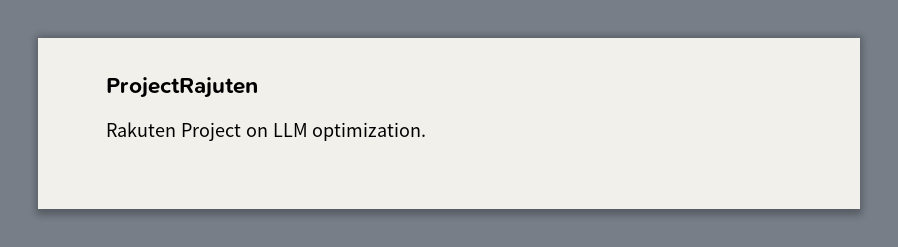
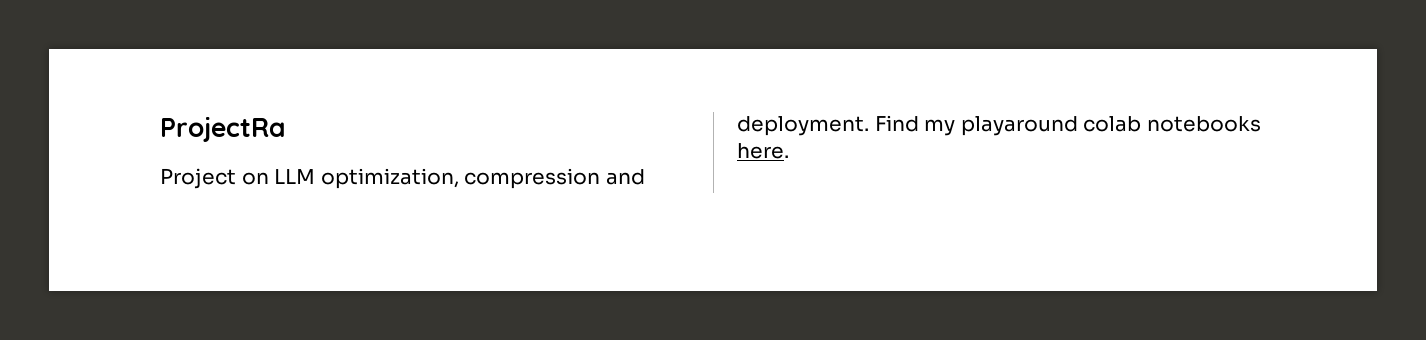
- ProjectRajuten
- Rakuten Project on LLM optimization.
+ ProjectRa
+ Project on LLM optimization, compression and deployment. Find my playaround colab notebooks here.

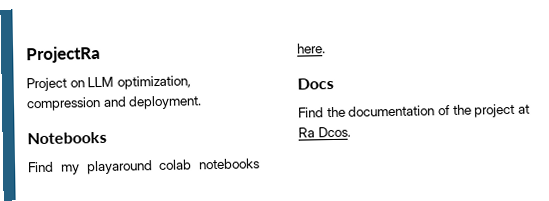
- Project on LLM optimization, compression and deployment. Find my playaround colab notebooks here.
+ Project on LLM optimization, compression and deployment.
+ Notebooks
+ Find my playaround colab notebooks here.
+ Docs
+ Find the documentation of the project at Ra Dcos.

